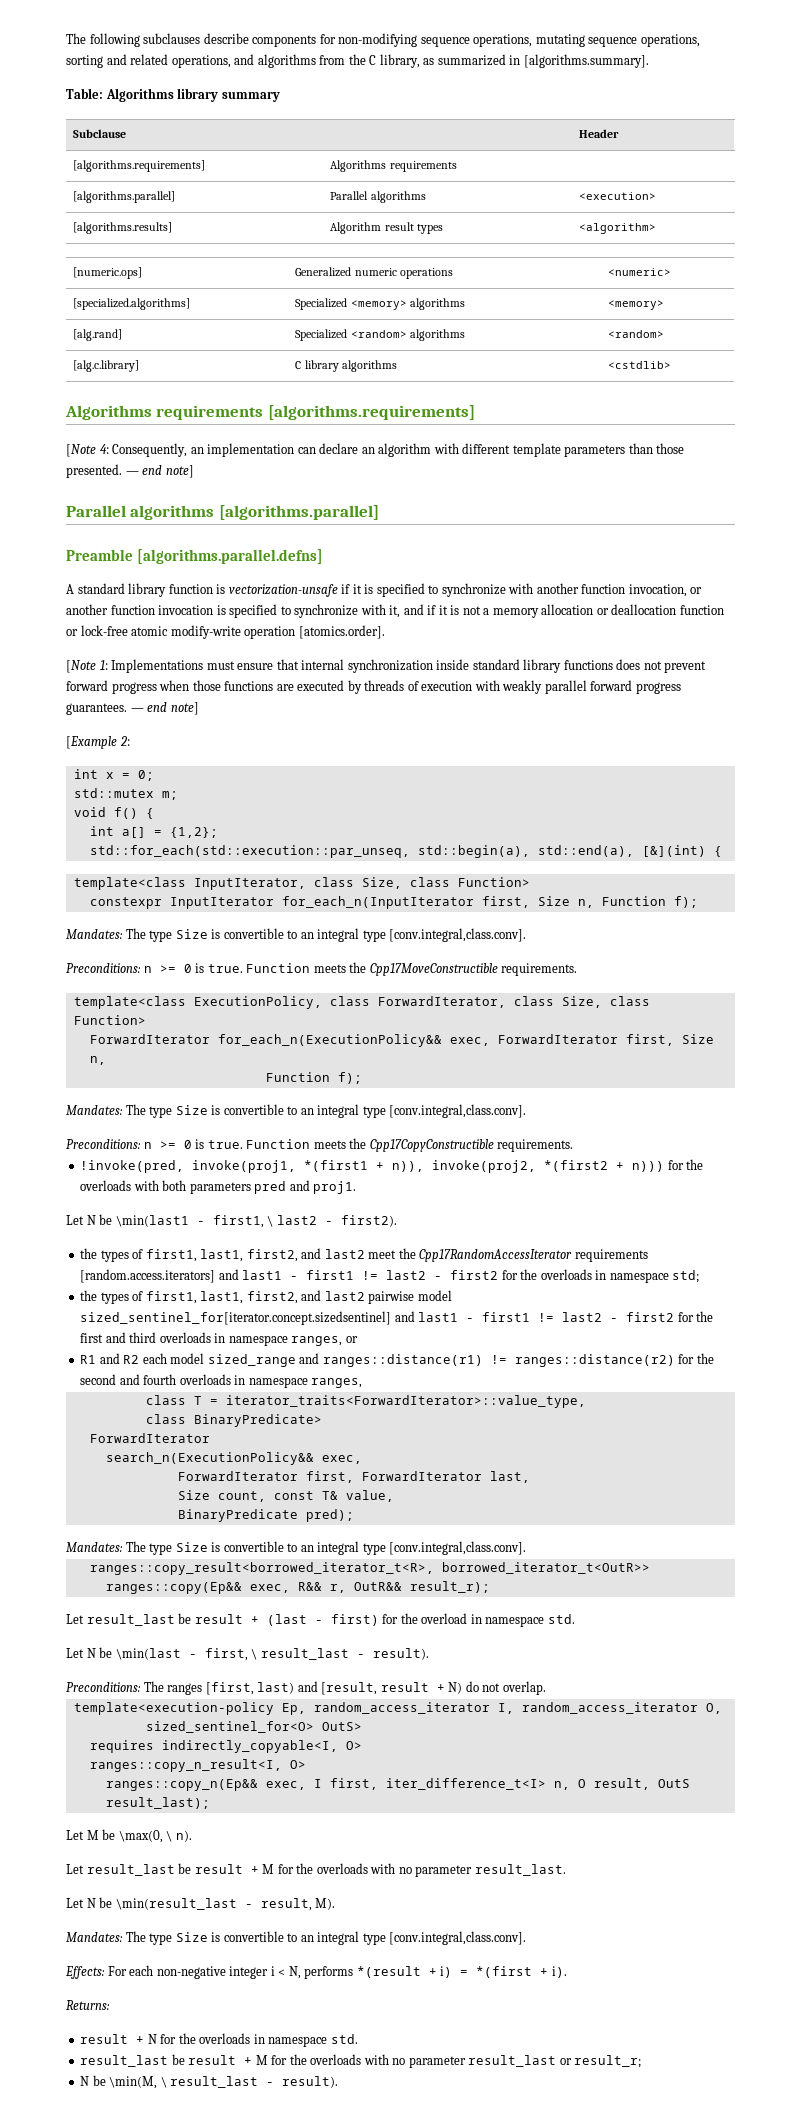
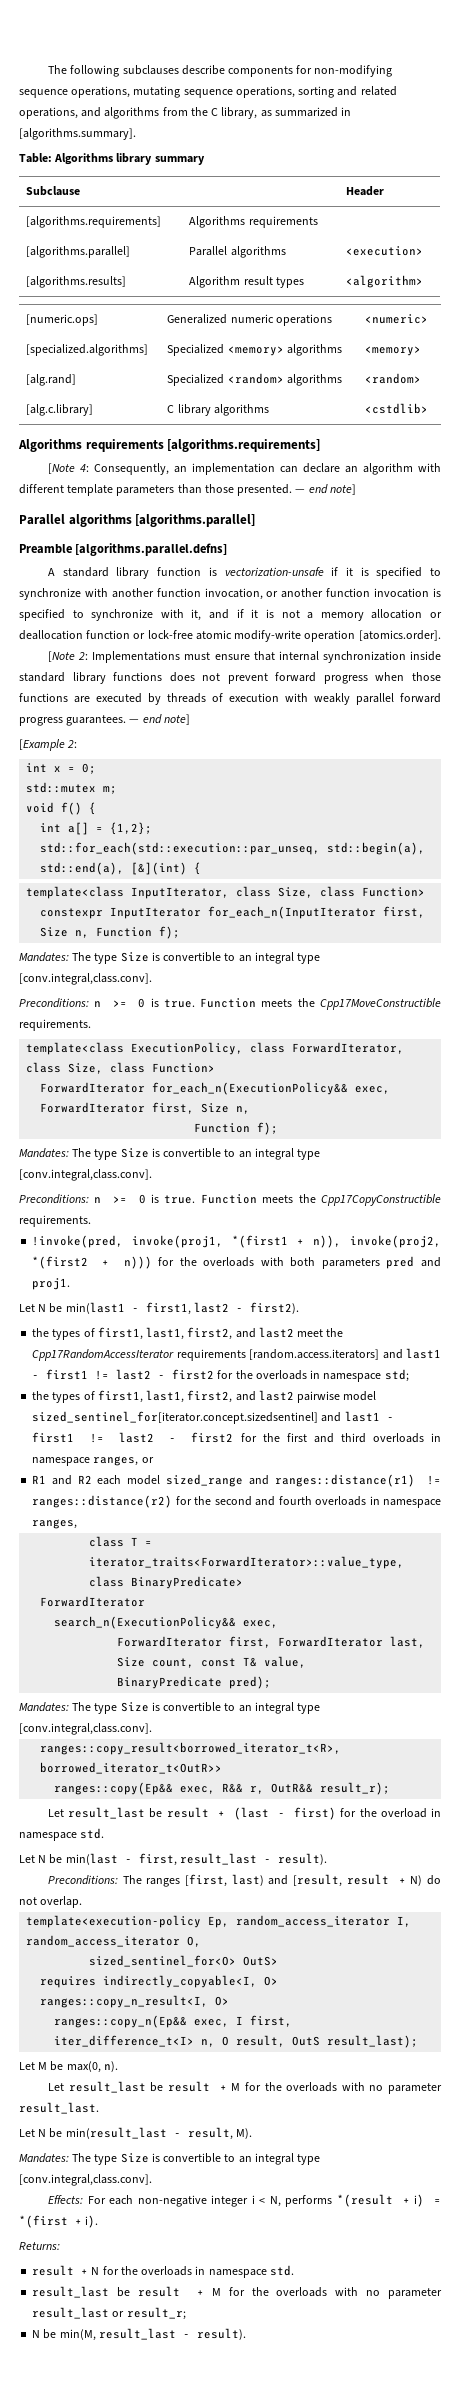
- [Note 1: Implementations must ensure that internal synchronization inside standard library functions does not prevent forward progress when those functions are executed by threads of execution with weakly parallel forward progress guarantees.
+ [Note 2: Implementations must ensure that internal synchronization inside standard library functions does not prevent forward progress when those functions are executed by threads of execution with weakly parallel forward progress guarantees.
- Let N be \min(last1 - first1, \ last2 - first2).
+ Let N be min(last1 - first1, last2 - first2).
- Let N be \min(last - first, \ result_last - result).
+ Let N be min(last - first, result_last - result).
- Let M be \max(0, \ n).
+ Let M be max(0, n).
- Let N be \min(result_last - result, M).
+ Let N be min(result_last - result, M).
- N be \min(M, \ result_last - result).
+ N be min(M, result_last - result).

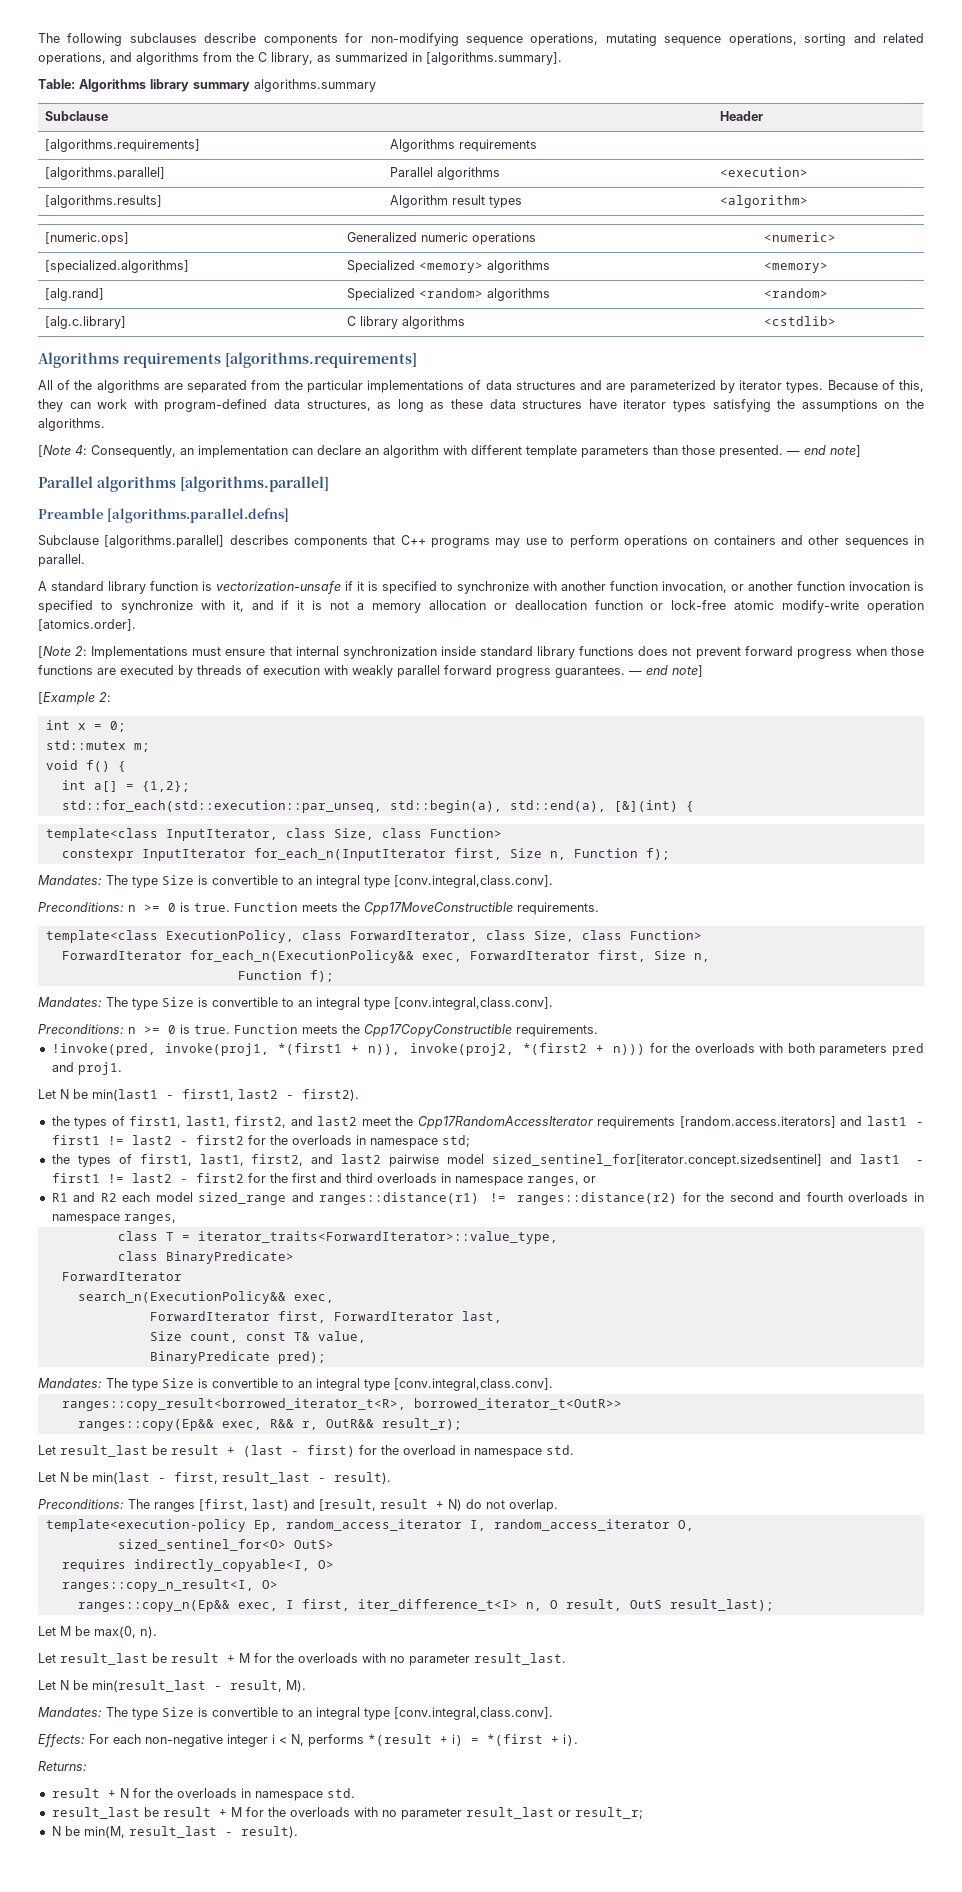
- Table: Algorithms library summary
+ Table: Algorithms library summary algorithms.summary
+ All of the algorithms are separated from the particular implementations of data structures and are parameterized by iterator types. Because of this, they can work with program-defined data structures, as long as these data structures have iterator types satisfying the assumptions on the algorithms.
+ Subclause [algorithms.parallel] describes components that C++ programs may use to perform operations on containers and other sequences in parallel.

